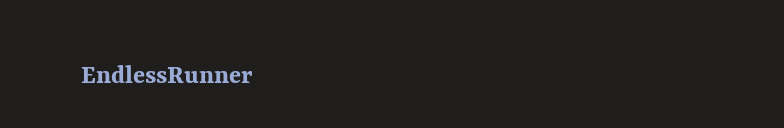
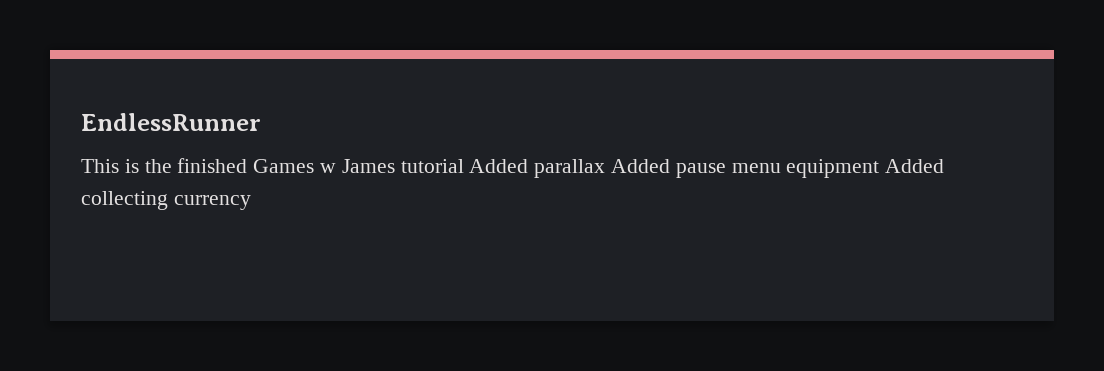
+ This is the finished Games w James tutorial Added parallax Added pause menu equipment Added collecting currency

